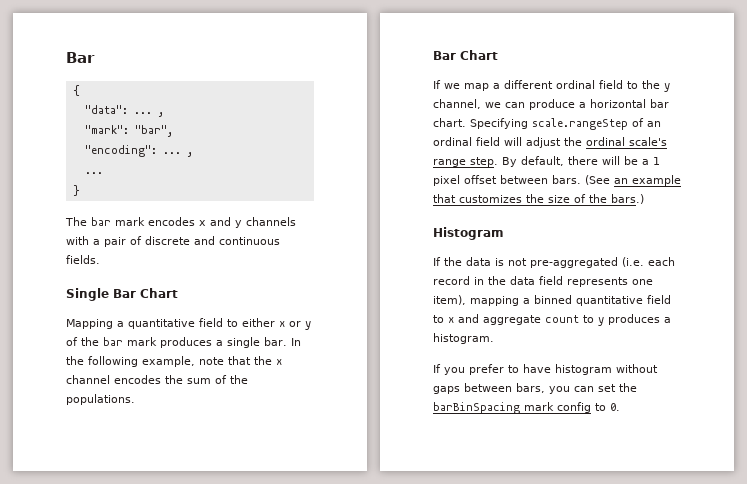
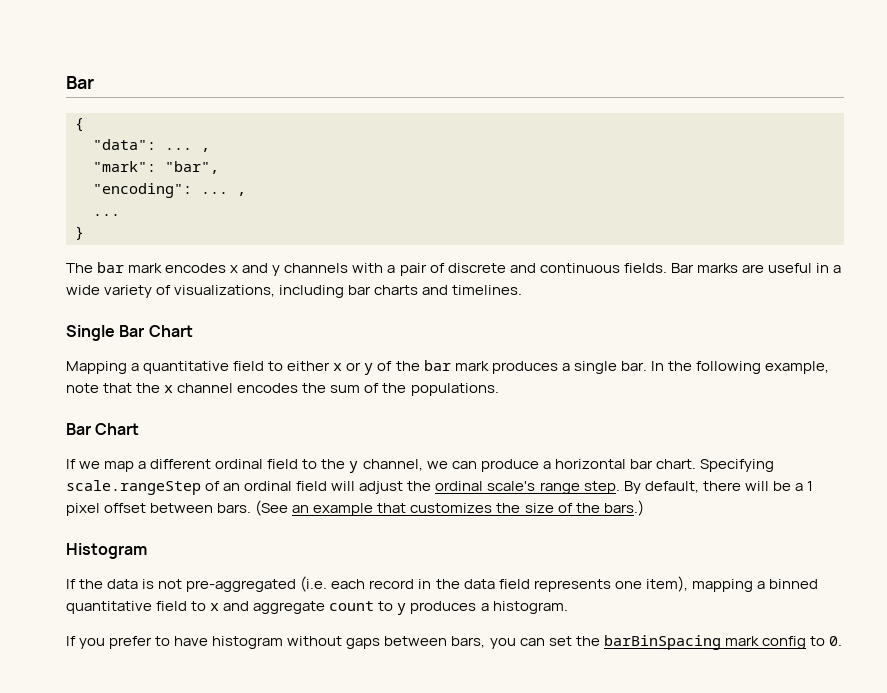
+ Bar marks are useful in a wide variety of visualizations, including bar charts and timelines.

